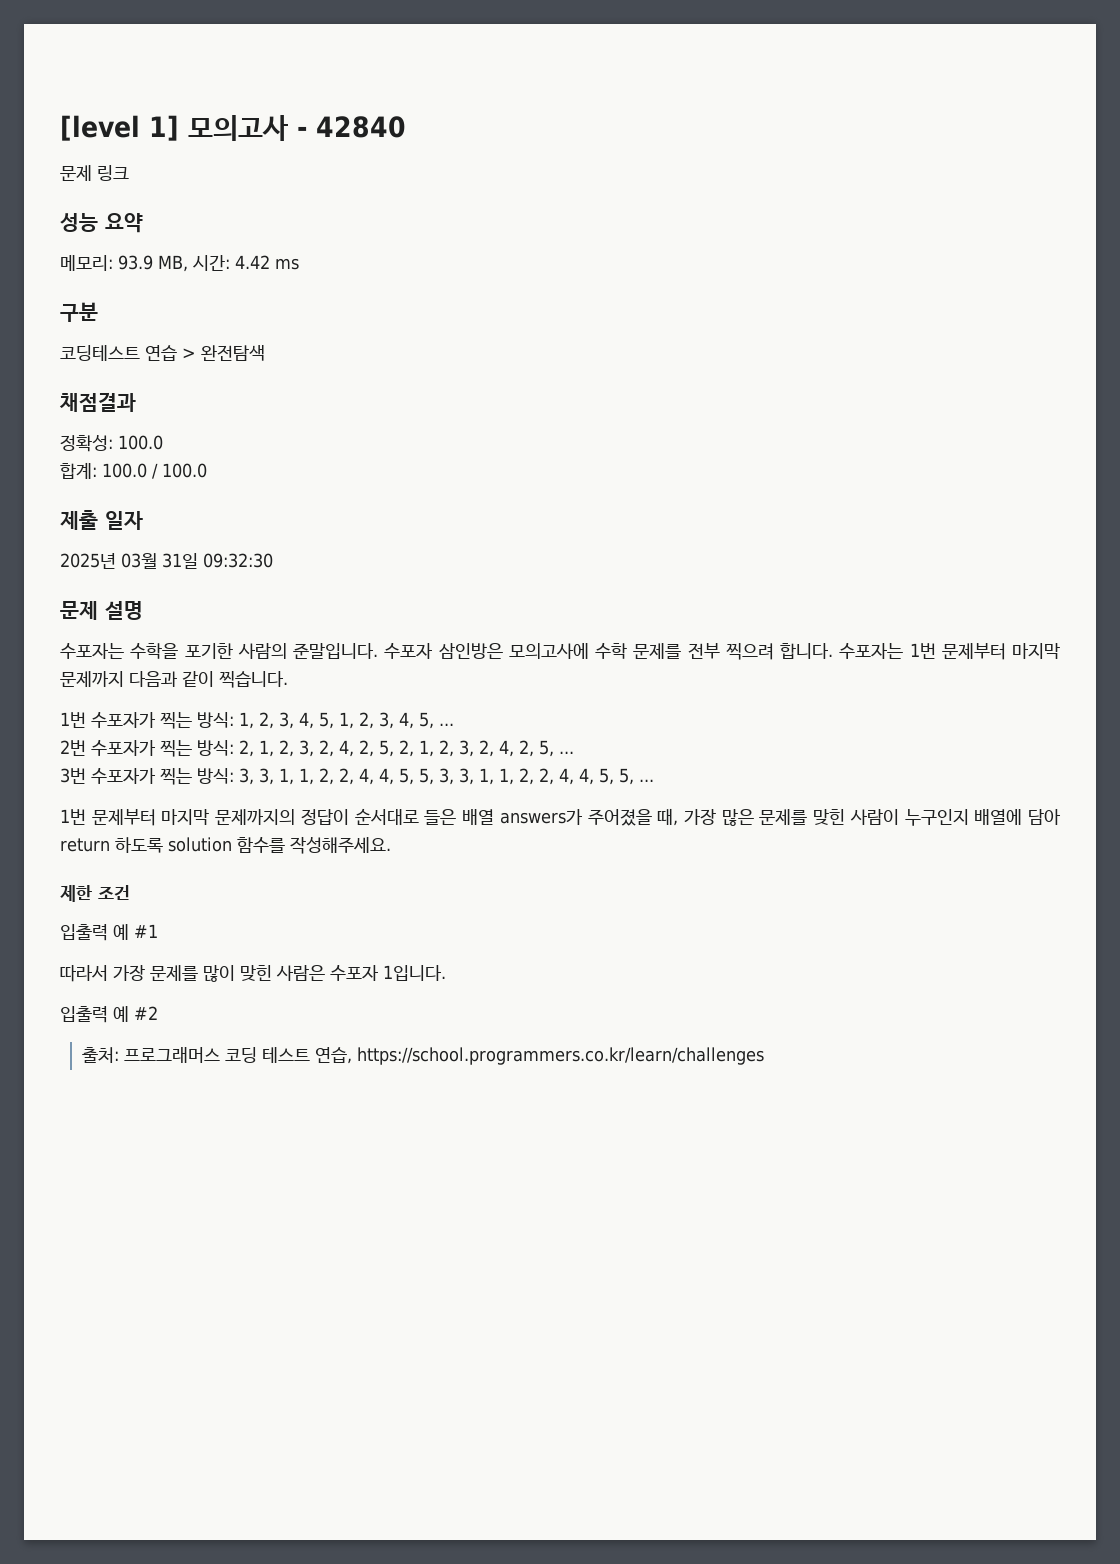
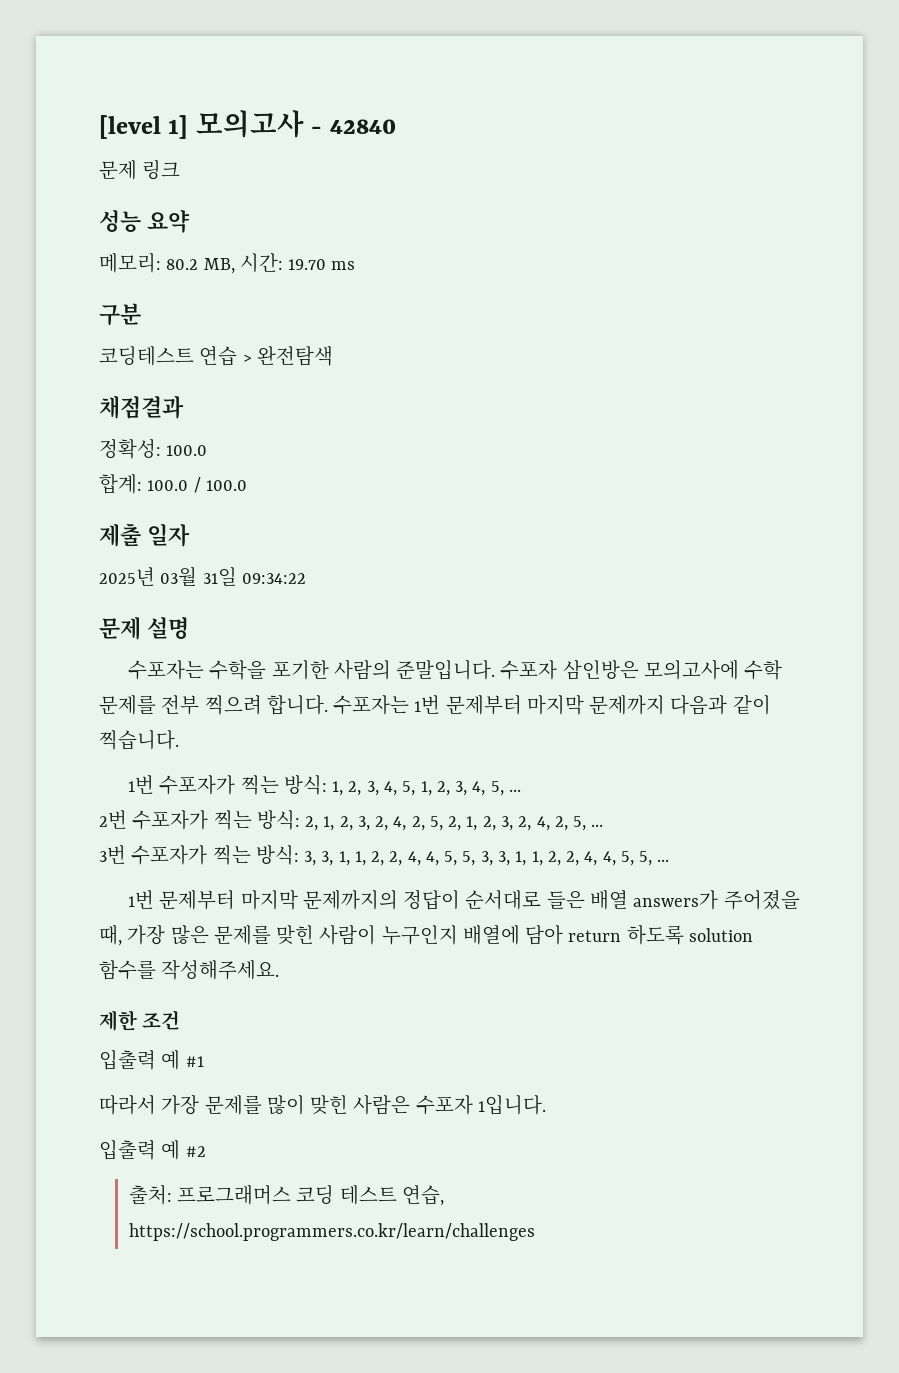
- 메모리: 93.9 MB, 시간: 4.42 ms
+ 메모리: 80.2 MB, 시간: 19.70 ms
- 2025년 03월 31일 09:32:30
+ 2025년 03월 31일 09:34:22

